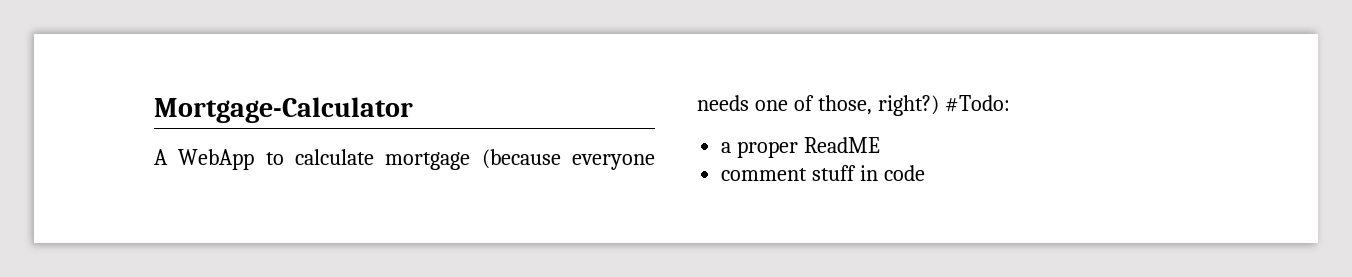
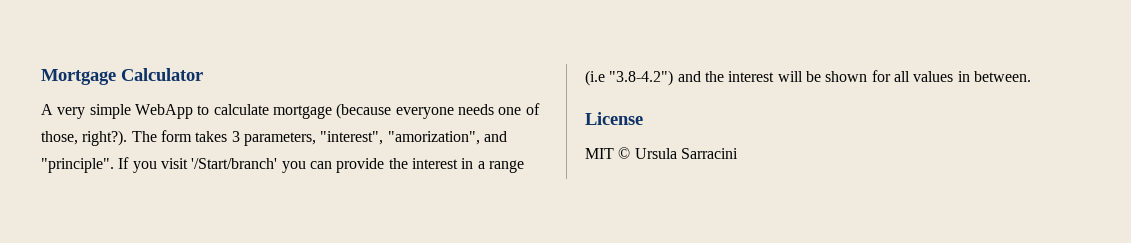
- Mortgage-Calculator
+ Mortgage Calculator
- A WebApp to calculate mortgage (because everyone needs one of those, right?) #Todo:
- a proper ReadME
- comment stuff in code
+ A very simple WebApp to calculate mortgage (because everyone needs one of those, right?). The form takes 3 parameters, "interest", "amorization", and "principle". If you visit '/Start/branch' you can provide the interest in a range (i.e "3.8-4.2") and the interest will be shown for all values in between.
+ License
+ MIT © Ursula Sarracini

